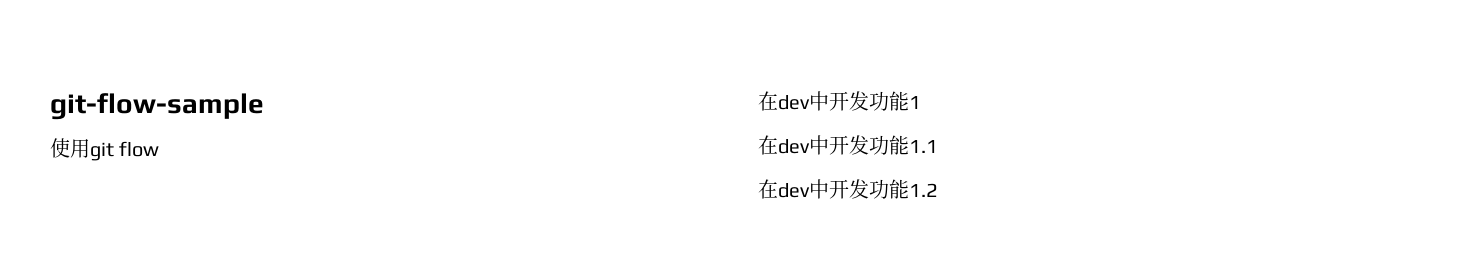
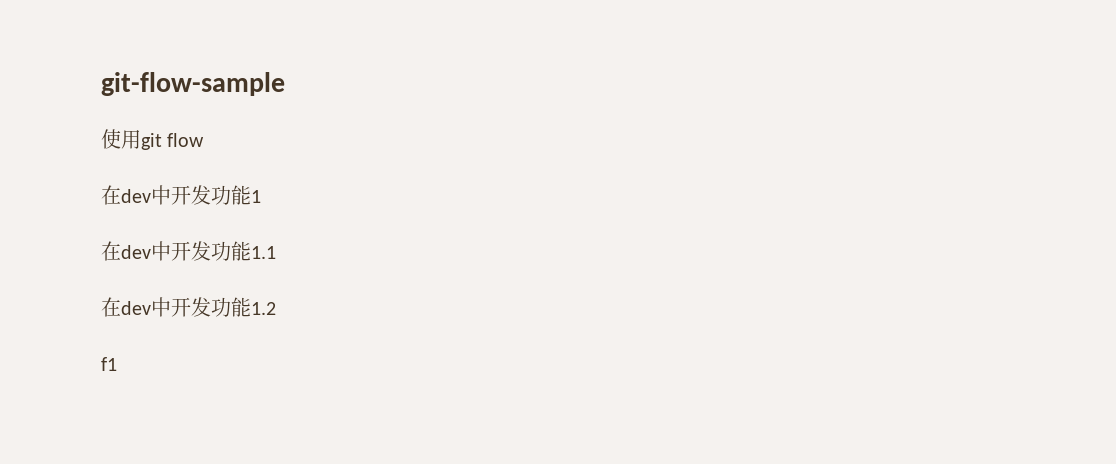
+ f1

